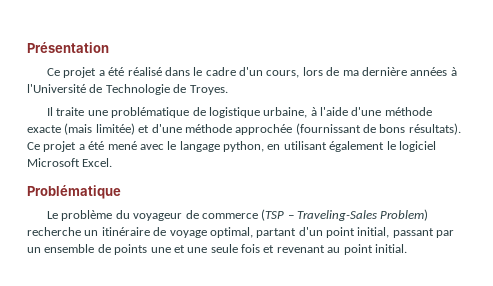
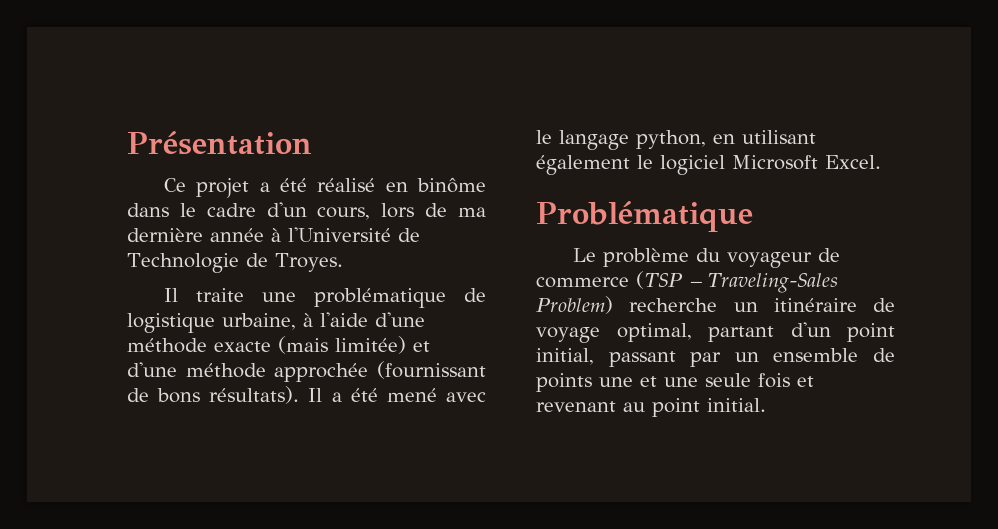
- Ce projet a été réalisé dans le cadre d'un cours, lors de ma dernière années à l'Université de Technologie de Troyes.
+ Ce projet a été réalisé en binôme dans le cadre d'un cours, lors de ma dernière année à l'Université de Technologie de Troyes.
- Ce projet a été mené avec le langage python, en utilisant également le logiciel Microsoft Excel.
+ Il a été mené avec le langage python, en utilisant également le logiciel Microsoft Excel.

